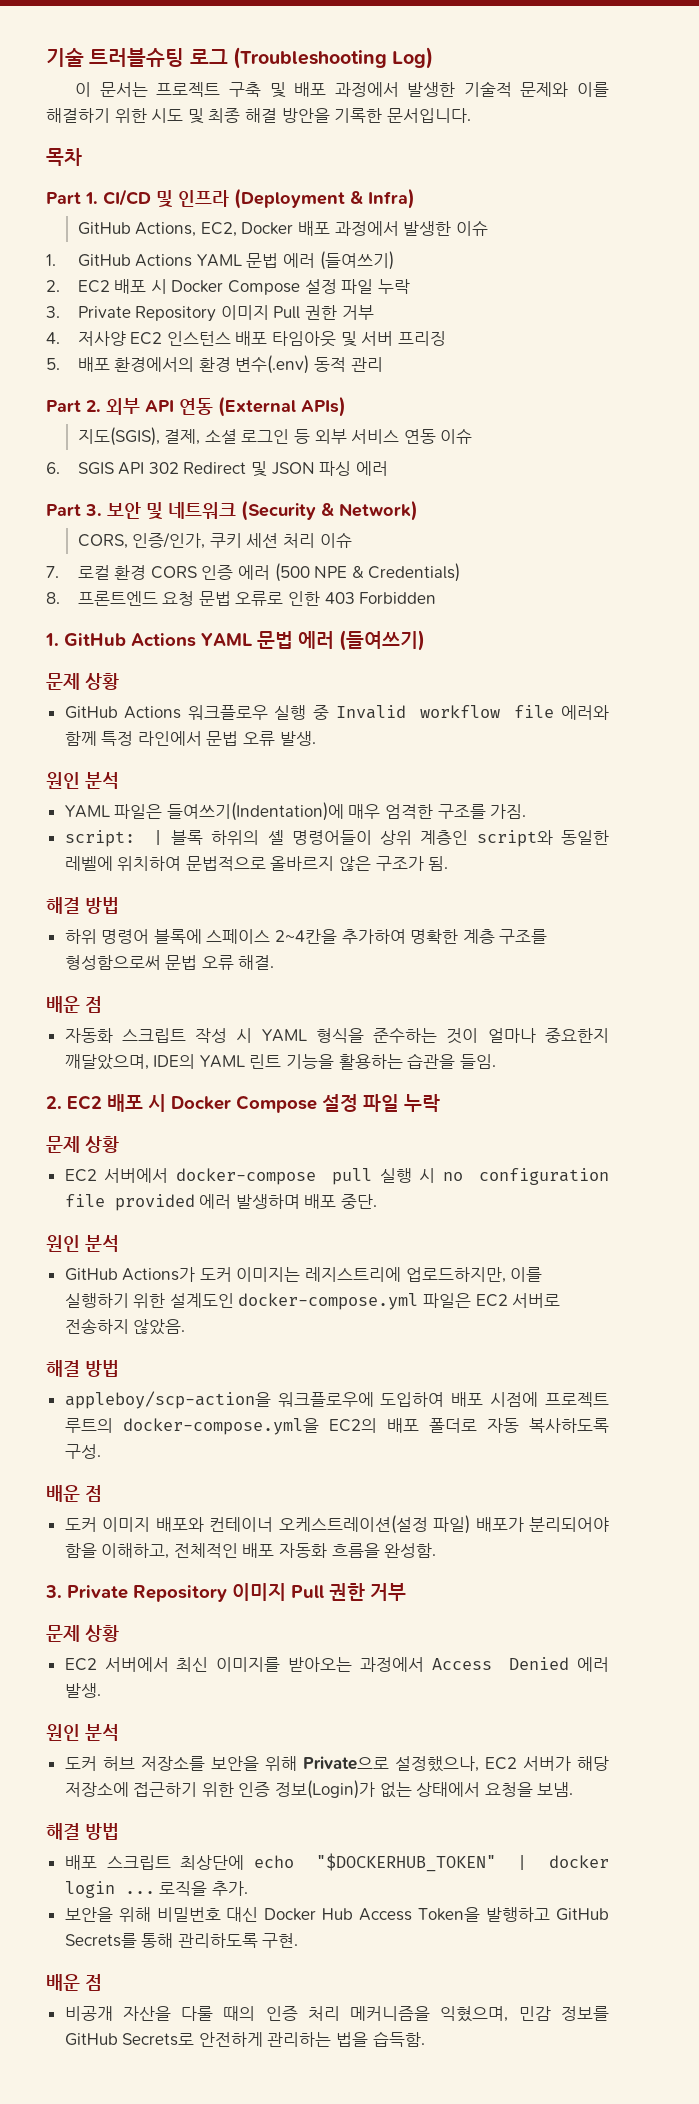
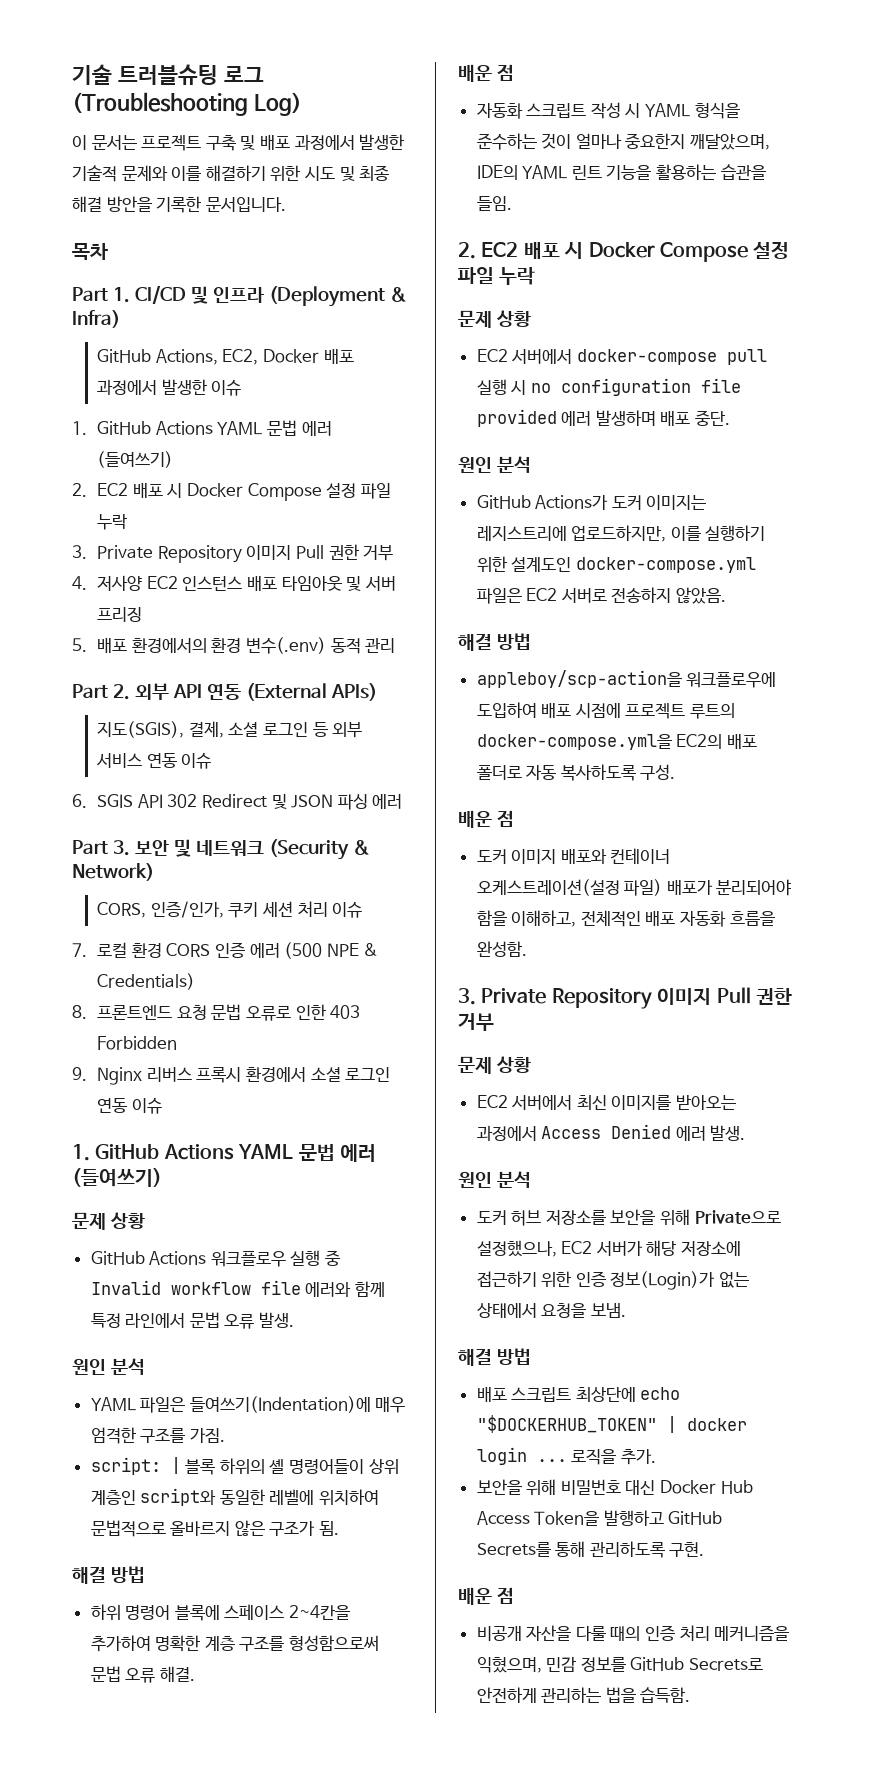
+ 9. Nginx 리버스 프록시 환경에서 소셜 로그인 연동 이슈

